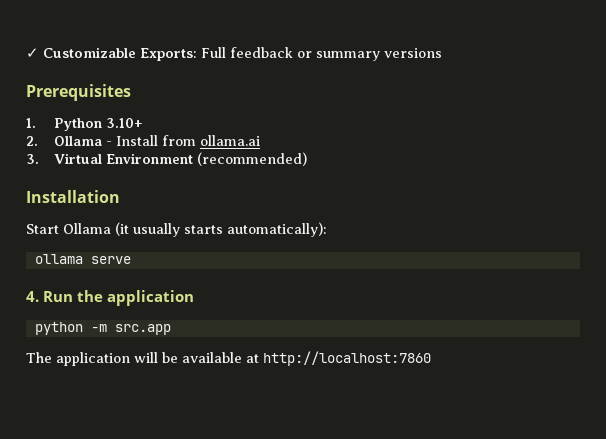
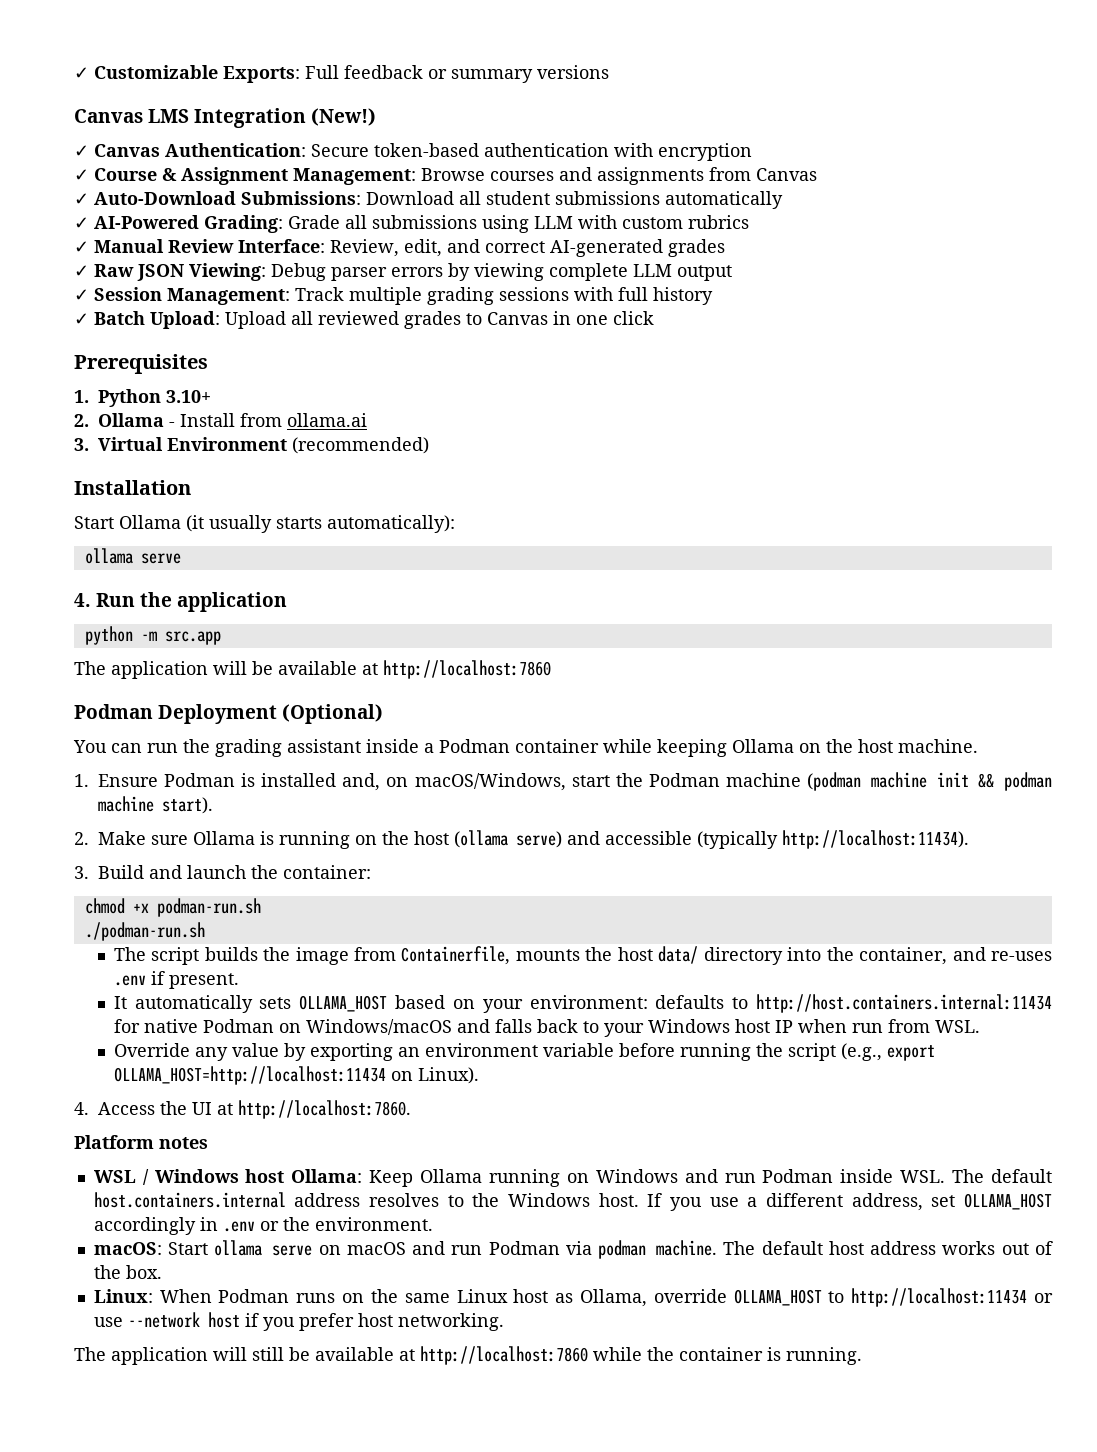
+ Canvas LMS Integration (New!)
+ ✓ Canvas Authentication: Secure token-based authentication with encryption
+ ✓ Course & Assignment Management: Browse courses and assignments from Canvas
+ ✓ Auto-Download Submissions: Download all student submissions automatically
+ ✓ AI-Powered Grading: Grade all submissions using LLM with custom rubrics
+ ✓ Manual Review Interface: Review, edit, and correct AI-generated grades
+ ✓ Raw JSON Viewing: Debug parser errors by viewing complete LLM output
+ ✓ Session Management: Track multiple grading sessions with full history
+ ✓ Batch Upload: Upload all reviewed grades to Canvas in one click
+ Podman Deployment (Optional)
+ You can run the grading assistant inside a Podman container while keeping Ollama on the host machine.
+ 1. Ensure Podman is installed and, on macOS/Windows, start the Podman machine (podman machine init && podman machine start).
+ 2. Make sure Ollama is running on the host (ollama serve) and accessible (typically http://localhost:11434).
+ 3. Build and launch the container:
+ chmod +x podman-run.sh
+ ./podman-run.sh
+ The script builds the image from Containerfile, mounts the host data/ directory into the container, and re-uses .env if present.
+ It automatically sets OLLAMA_HOST based on your environment: defaults to http://host.containers.internal:11434 for native Podman on Windows/macOS and falls back to your Windows host IP when run from WSL.
+ Override any value by exporting an environment variable before running the script (e.g., export OLLAMA_HOST=http://localhost:11434 on Linux).
+ 4. Access the UI at http://localhost:7860.
+ Platform notes
+ WSL / Windows host Ollama: Keep Ollama running on Windows and run Podman inside WSL. The default host.containers.internal address resolves to the Windows host. If you use a different address, set OLLAMA_HOST accordingly in .env or the environment.
+ macOS: Start ollama serve on macOS and run Podman via podman machine. The default host address works out of the box.
+ Linux: When Podman runs on the same Linux host as Ollama, override OLLAMA_HOST to http://localhost:11434 or use --network host if you prefer host networking.
+ The application will still be available at http://localhost:7860 while the container is running.

